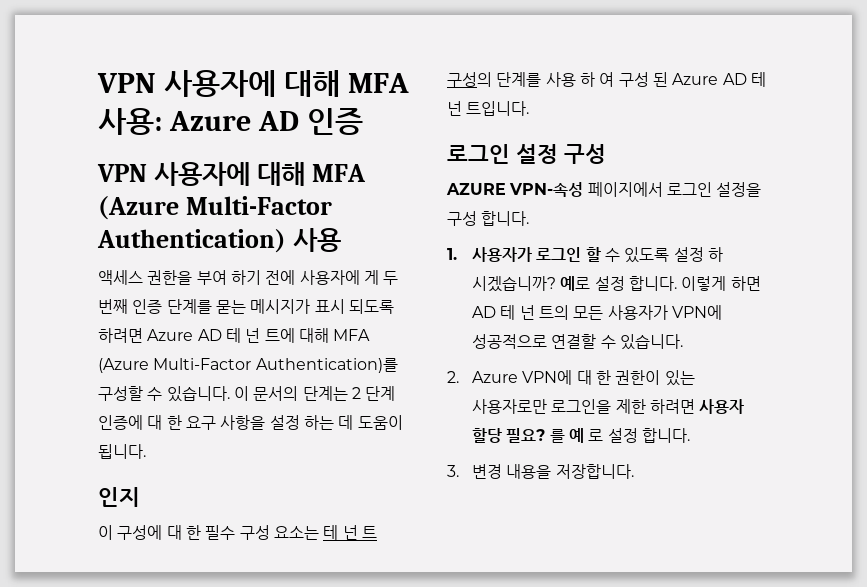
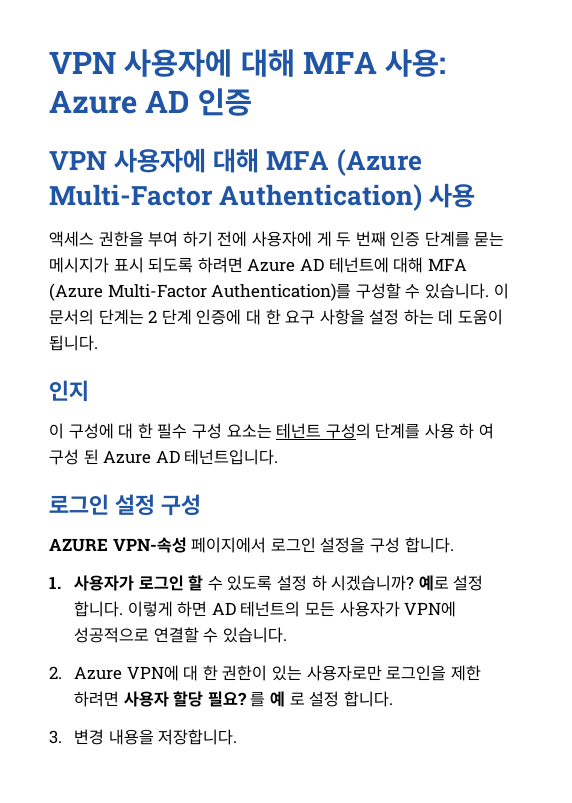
- 액세스 권한을 부여 하기 전에 사용자에 게 두 번째 인증 단계를 묻는 메시지가 표시 되도록 하려면 Azure AD 테 넌 트에 대해 MFA (Azure Multi-Factor Authentication)를 구성할 수 있습니다.
+ 액세스 권한을 부여 하기 전에 사용자에 게 두 번째 인증 단계를 묻는 메시지가 표시 되도록 하려면 Azure AD 테넌트에 대해 MFA (Azure Multi-Factor Authentication)를 구성할 수 있습니다.
- 이 구성에 대 한 필수 구성 요소는 테 넌 트 구성의 단계를 사용 하 여 구성 된 Azure AD 테 넌 트입니다.
+ 이 구성에 대 한 필수 구성 요소는 테넌트 구성의 단계를 사용 하 여 구성 된 Azure AD 테넌트입니다.
- 이렇게 하면 AD 테 넌 트의 모든 사용자가 VPN에 성공적으로 연결할 수 있습니다.
+ 이렇게 하면 AD 테넌트의 모든 사용자가 VPN에 성공적으로 연결할 수 있습니다.

